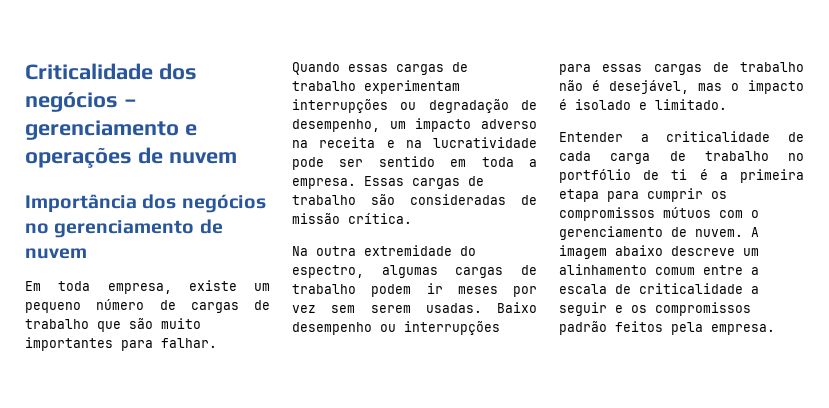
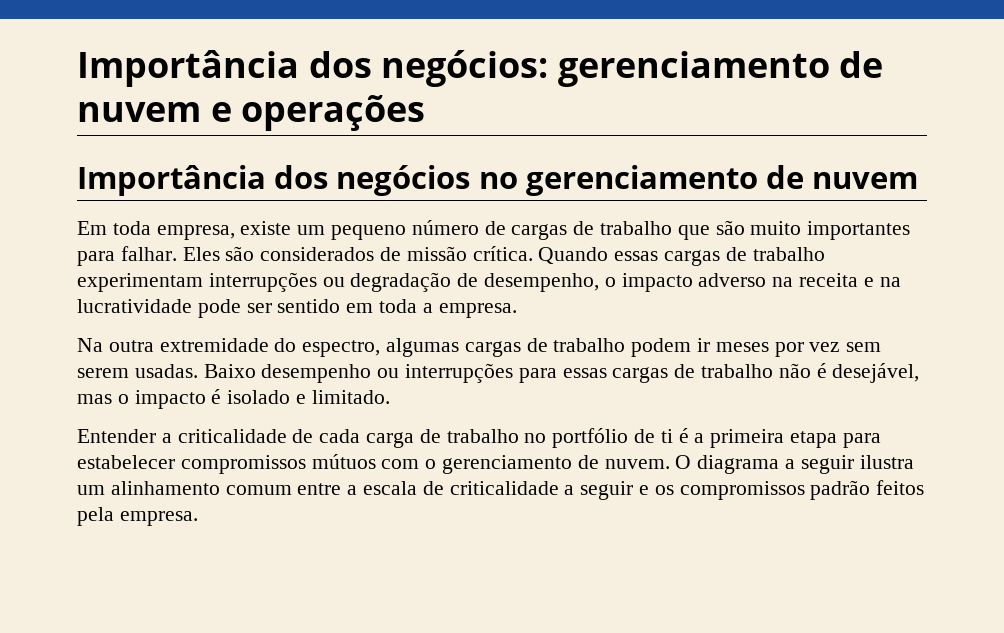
- Criticalidade dos negócios – gerenciamento e operações de nuvem
+ Importância dos negócios: gerenciamento de nuvem e operações
+ Eles são considerados de missão crítica.
- Quando essas cargas de trabalho experimentam interrupções ou degradação de desempenho, um impacto adverso na receita e na lucratividade pode ser sentido em toda a empresa. Essas cargas de trabalho são consideradas de missão crítica.
+ Quando essas cargas de trabalho experimentam interrupções ou degradação de desempenho, o impacto adverso na receita e na lucratividade pode ser sentido em toda a empresa.
- Entender a criticalidade de cada carga de trabalho no portfólio de ti é a primeira etapa para cumprir os compromissos mútuos com o gerenciamento de nuvem.
+ Entender a criticalidade de cada carga de trabalho no portfólio de ti é a primeira etapa para estabelecer compromissos mútuos com o gerenciamento de nuvem.
- A imagem abaixo descreve um alinhamento comum entre a escala de criticalidade a seguir e os compromissos padrão feitos pela empresa.
+ O diagrama a seguir ilustra um alinhamento comum entre a escala de criticalidade a seguir e os compromissos padrão feitos pela empresa.

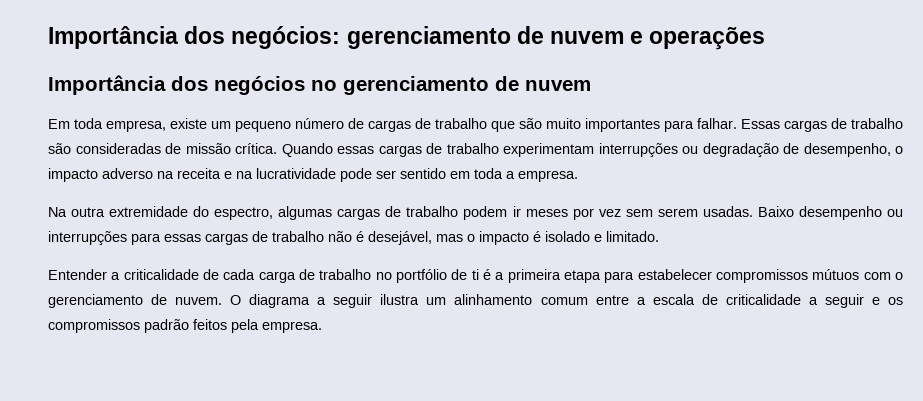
- Eles são considerados de missão crítica.
+ Essas cargas de trabalho são consideradas de missão crítica.

